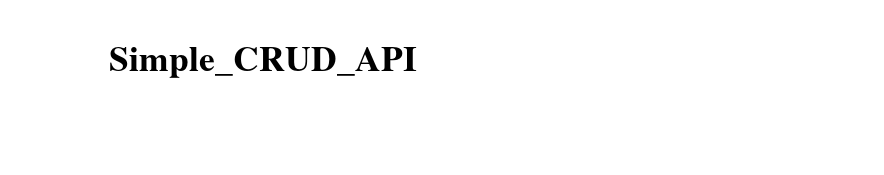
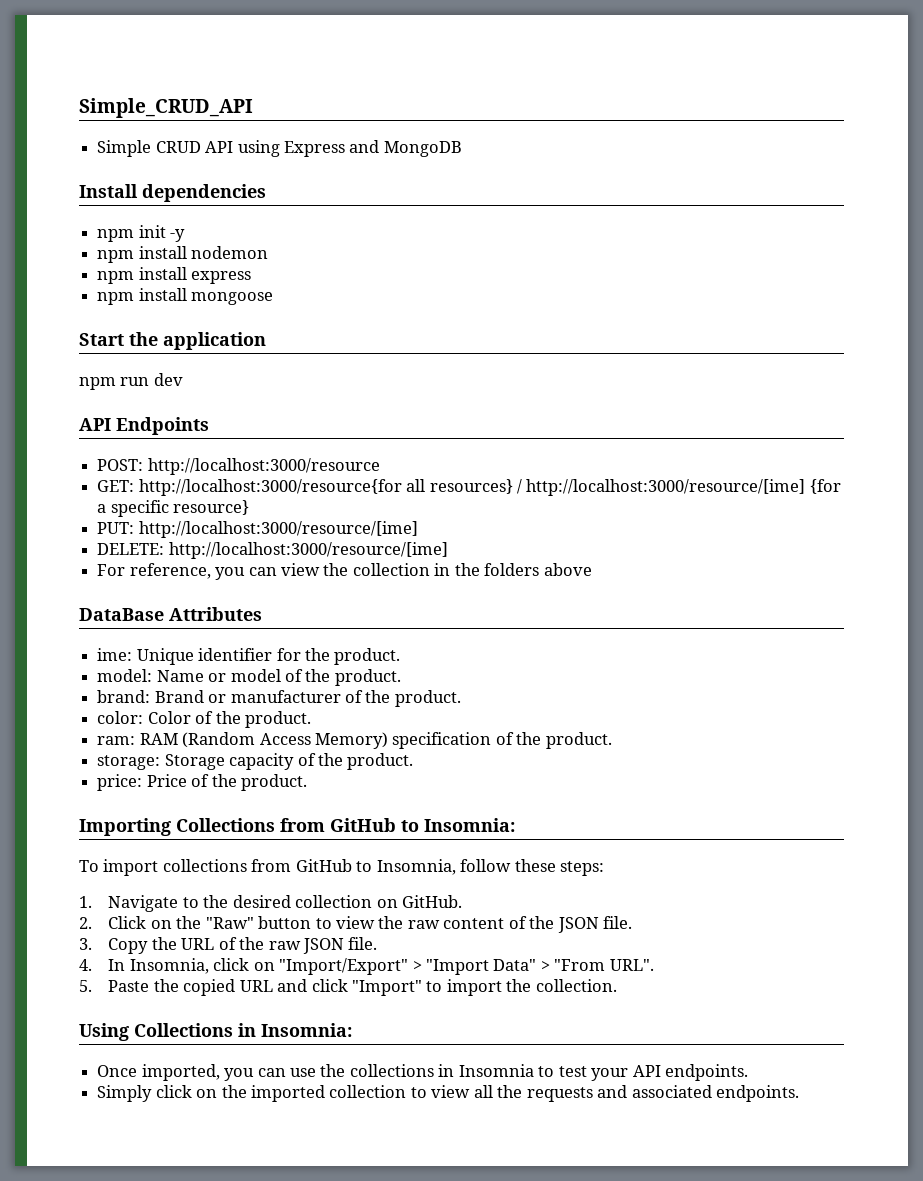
+ Simple CRUD API using Express and MongoDB
+ Install dependencies
+ npm init -y
+ npm install nodemon
+ npm install express
+ npm install mongoose
+ Start the application
+ npm run dev
+ API Endpoints
+ POST: http://localhost:3000/resource
+ GET: http://localhost:3000/resource{for all resources} / http://localhost:3000/resource/[ime] {for a specific resource}
+ PUT: http://localhost:3000/resource/[ime]
+ DELETE: http://localhost:3000/resource/[ime]
+ For reference, you can view the collection in the folders above
+ DataBase Attributes
+ ime: Unique identifier for the product.
+ model: Name or model of the product.
+ brand: Brand or manufacturer of the product.
+ color: Color of the product.
+ ram: RAM (Random Access Memory) specification of the product.
+ storage: Storage capacity of the product.
+ price: Price of the product.
+ Importing Collections from GitHub to Insomnia:
+ To import collections from GitHub to Insomnia, follow these steps:
+ 1. Navigate to the desired collection on GitHub.
+ 2. Click on the "Raw" button to view the raw content of the JSON file.
+ 3. Copy the URL of the raw JSON file.
+ 4. In Insomnia, click on "Import/Export" > "Import Data" > "From URL".
+ 5. Paste the copied URL and click "Import" to import the collection.
+ Using Collections in Insomnia:
+ Once imported, you can use the collections in Insomnia to test your API endpoints.
+ Simply click on the imported collection to view all the requests and associated endpoints.

